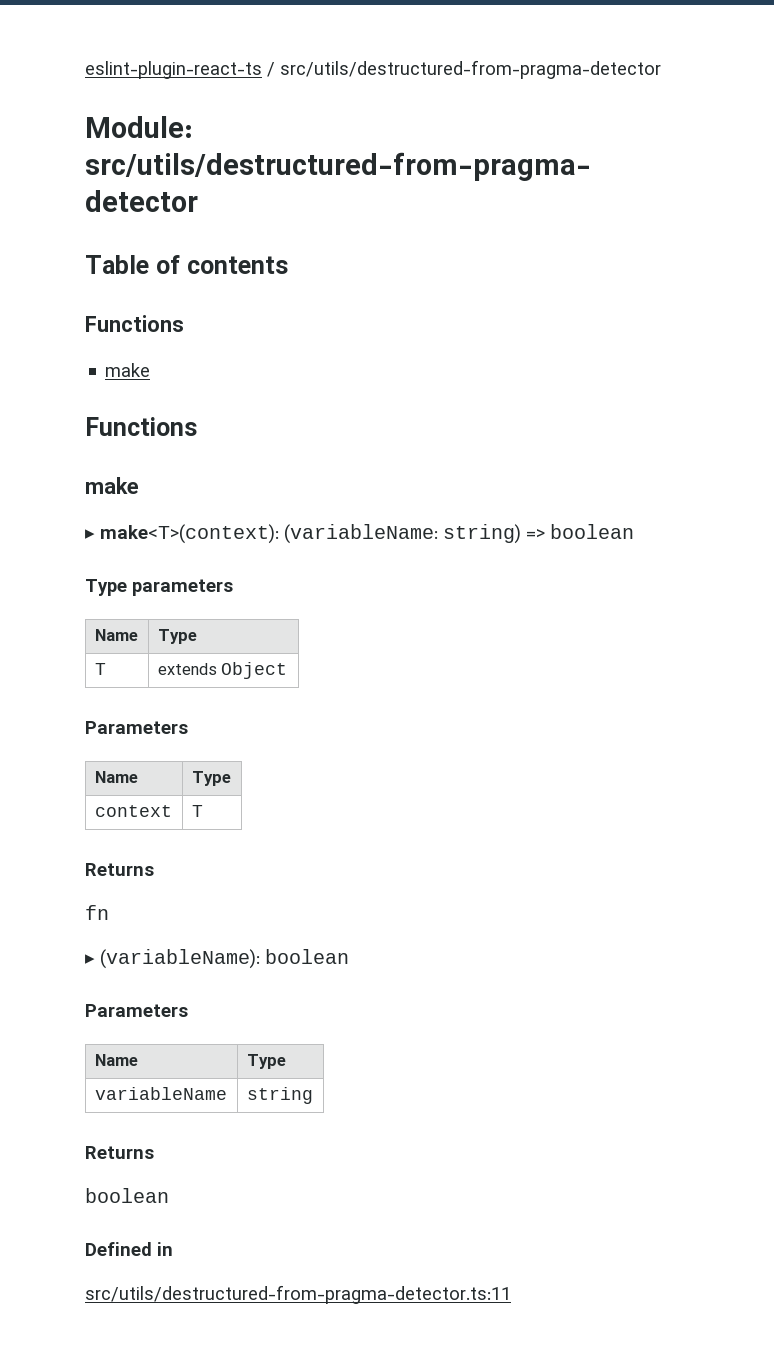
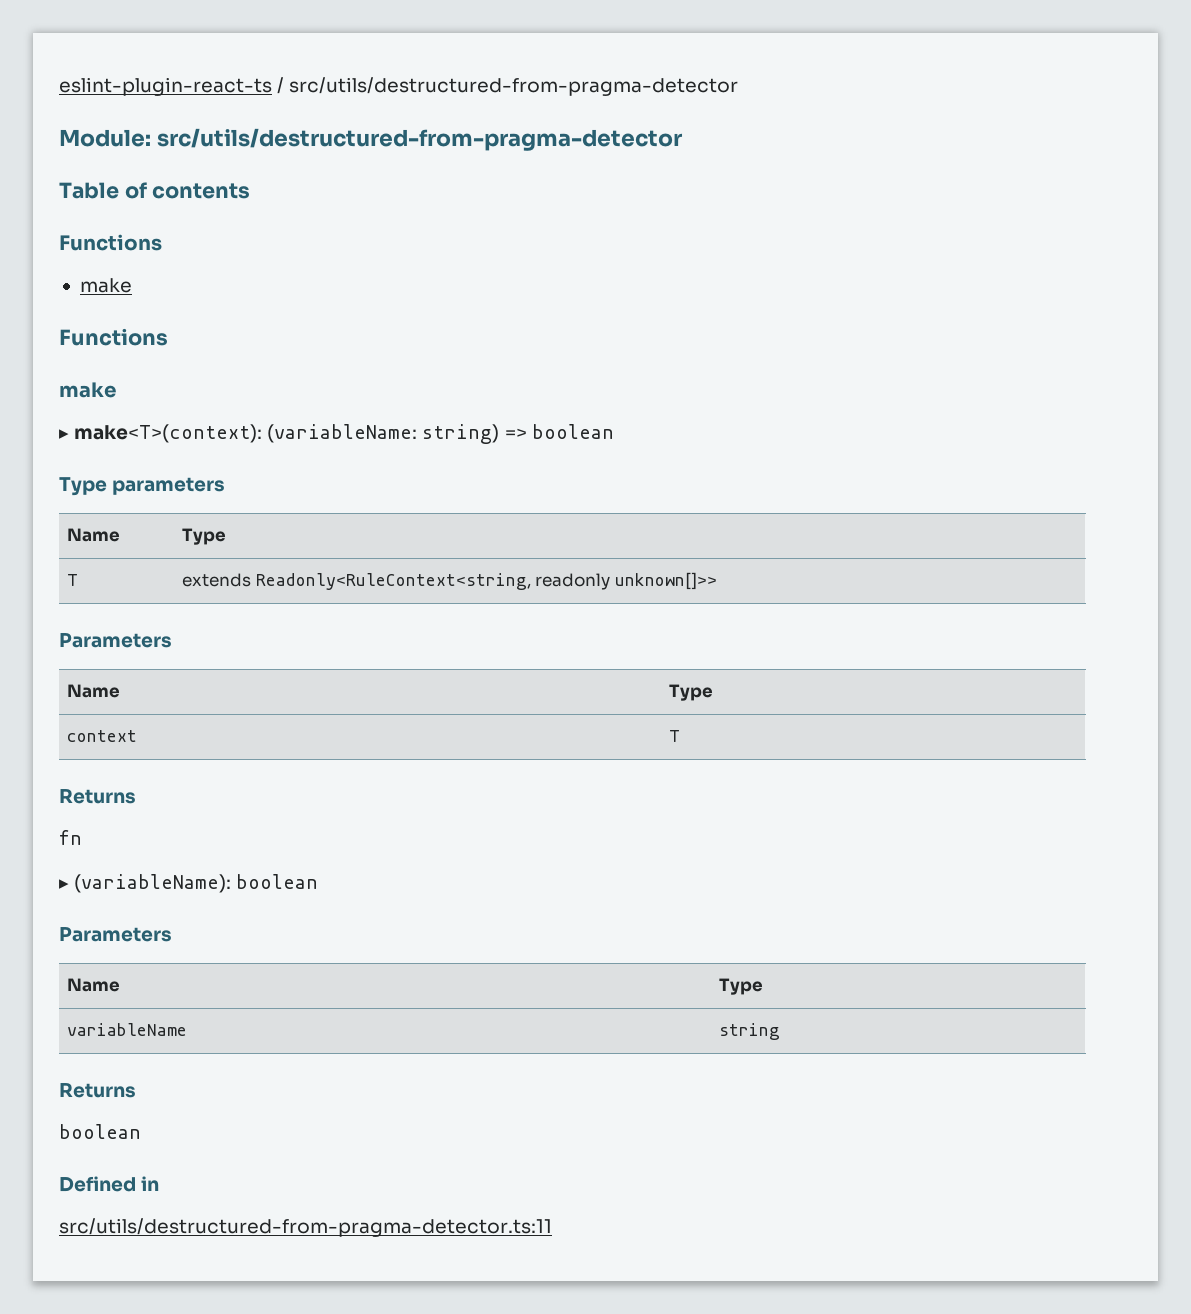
- T | extends Object
+ T | extends Readonly<RuleContext<string, readonly unknown[]>>

